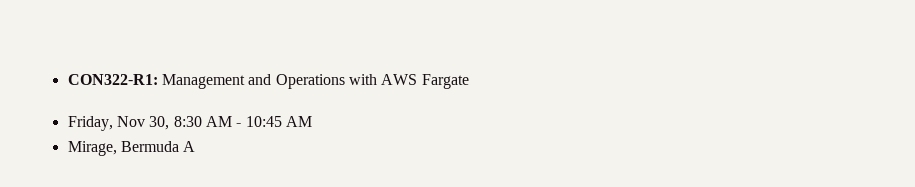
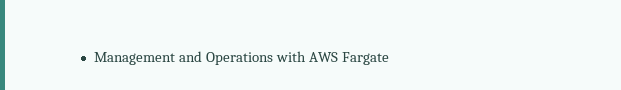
- CON322-R1: Management and Operations with AWS Fargate
+ Management and Operations with AWS Fargate
- Friday, Nov 30, 8:30 AM - 10:45 AM
- Mirage, Bermuda A

